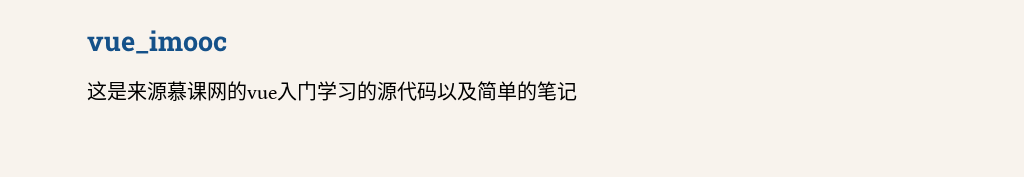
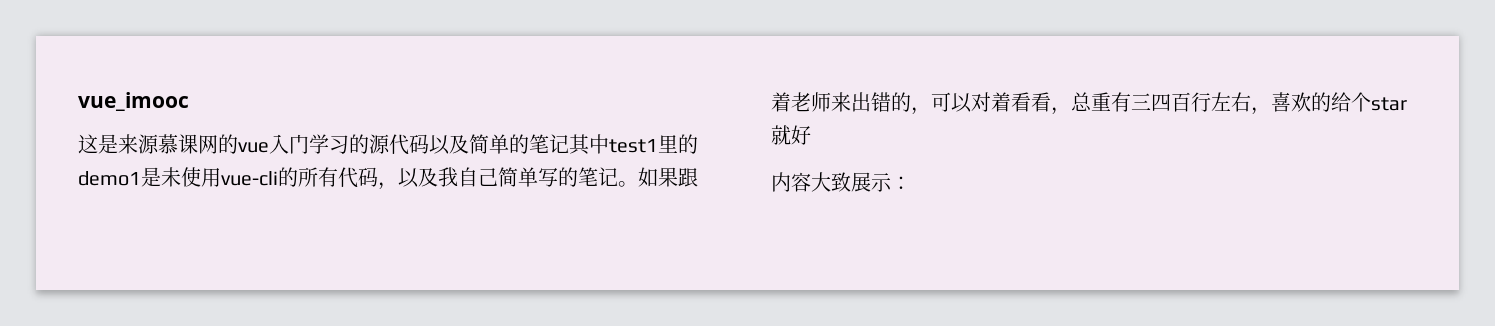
- 这是来源慕课网的vue入门学习的源代码以及简单的笔记
+ 这是来源慕课网的vue入门学习的源代码以及简单的笔记其中test1里的demo1是未使用vue-cli的所有代码，以及我自己简单写的笔记。如果跟着老师来出错的，可以对着看看，总重有三四百行左右，喜欢的给个star就好
+ 内容大致展示：

